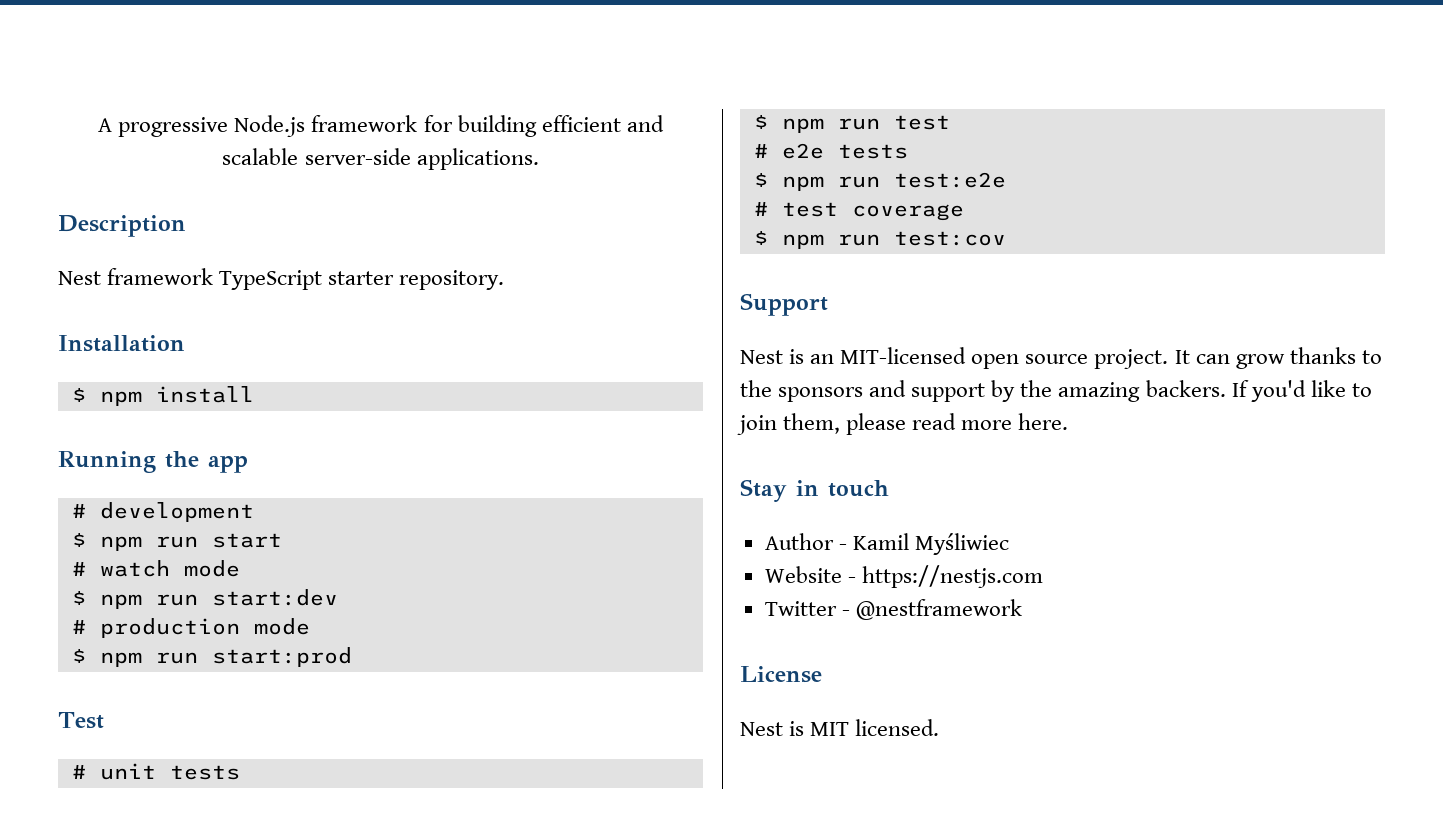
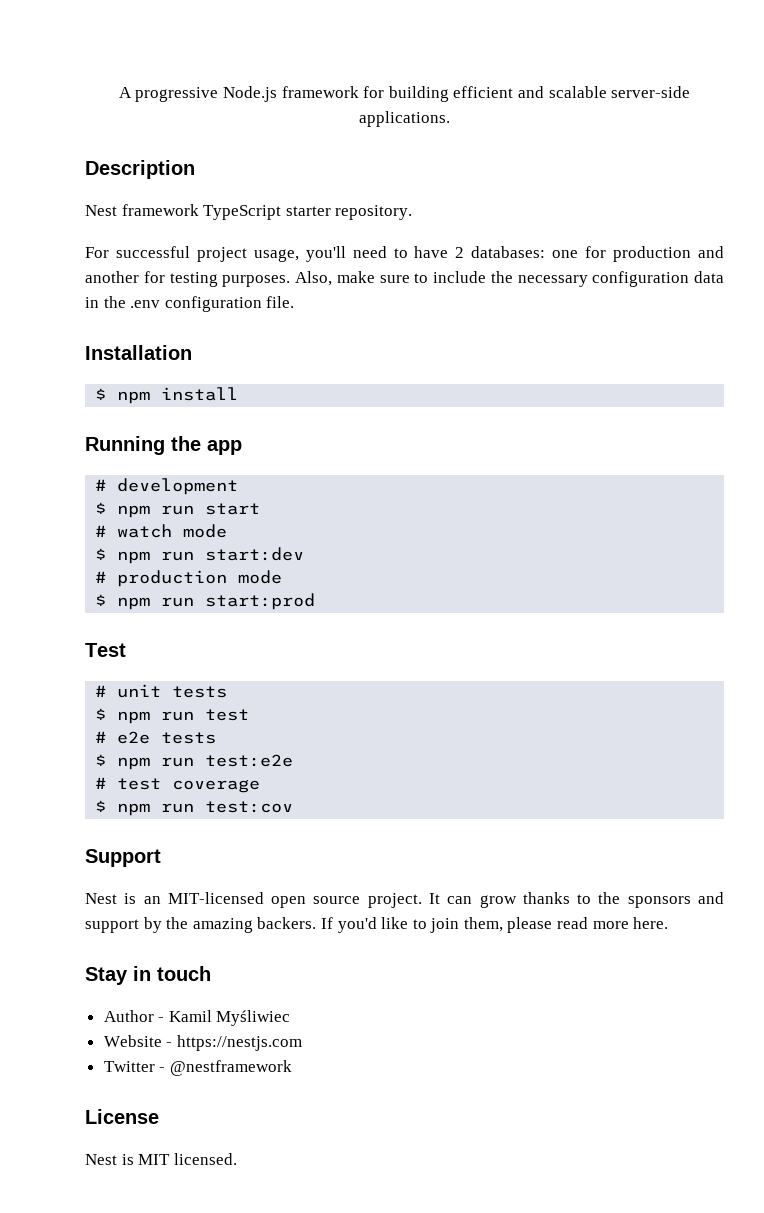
+ For successful project usage, you'll need to have 2 databases: one for production and another for testing purposes. Also, make sure to include the necessary configuration data in the .env configuration file.

